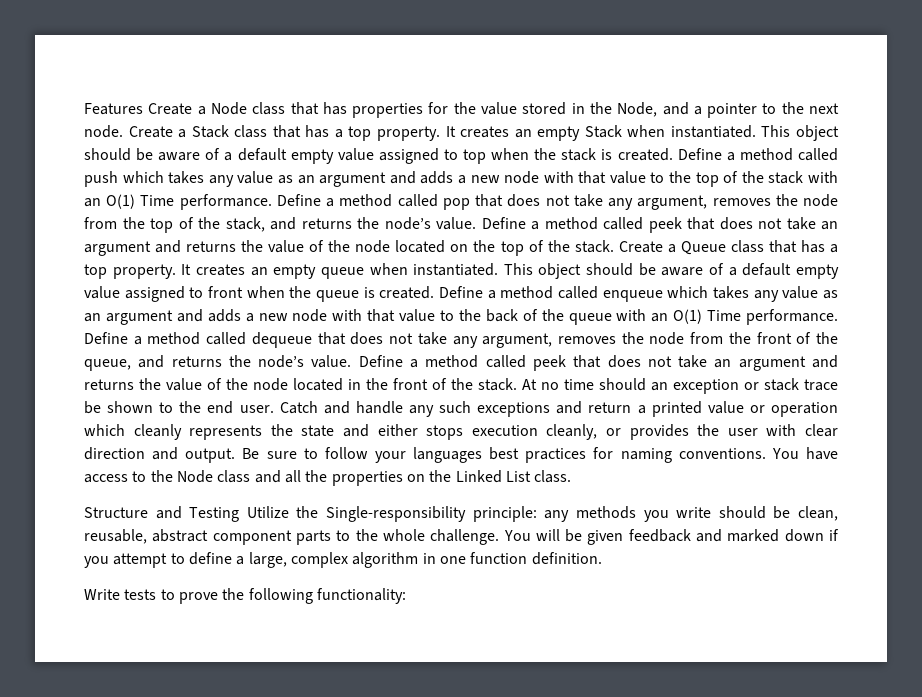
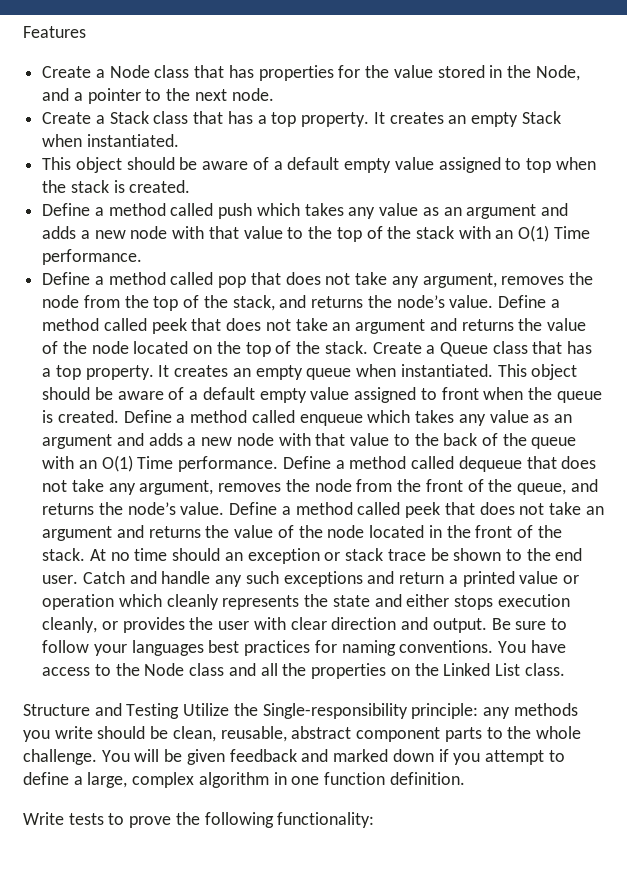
- Features Create a Node class that has properties for the value stored in the Node, and a pointer to the next node. Create a Stack class that has a top property.
+ Features
+ Create a Node class that has properties for the value stored in the Node, and a pointer to the next node.
+ Create a Stack class that has a top property.
- It creates an empty Stack when instantiated. This object should be aware of a default empty value assigned to top when the stack is created. Define a method called push which takes any value as an argument and adds a new node with that value to the top of the stack with an O(1) Time performance. Define a method called pop that does not take any argument, removes the node from the top of the stack, and returns the node’s value.
+ It creates an empty Stack when instantiated.
+ This object should be aware of a default empty value assigned to top when the stack is created.
+ Define a method called push which takes any value as an argument and adds a new node with that value to the top of the stack with an O(1) Time performance.
+ Define a method called pop that does not take any argument, removes the node from the top of the stack, and returns the node’s value.

